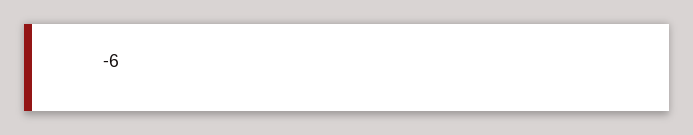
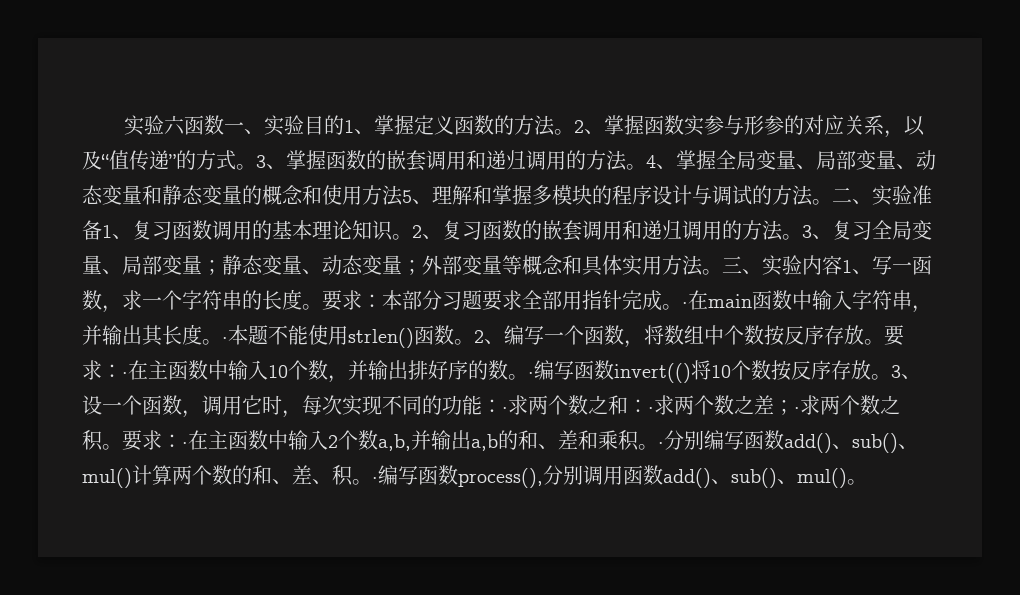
- -6
+ 实验六函数一、实验目的1、掌握定义函数的方法。2、掌握函数实参与形参的对应关系，以及“值传递”的方式。3、掌握函数的嵌套调用和递归调用的方法。4、掌握全局变量、局部变量、动态变量和静态变量的概念和使用方法5、理解和掌握多模块的程序设计与调试的方法。二、实验准备1、复习函数调用的基本理论知识。2、复习函数的嵌套调用和递归调用的方法。3、复习全局变量、局部变量；静态变量、动态变量；外部变量等概念和具体实用方法。三、实验内容1、写一函数，求一个字符串的长度。要求：本部分习题要求全部用指针完成。·在main函数中输入字符串，并输出其长度。·本题不能使用strlen()函数。2、编写一个函数，将数组中个数按反序存放。要求：·在主函数中输入10个数，并输出排好序的数。·编写函数invert(()将10个数按反序存放。3、设一个函数，调用它时，每次实现不同的功能：·求两个数之和：·求两个数之差；·求两个数之积。要求：·在主函数中输入2个数a,b,并输出a,b的和、差和乘积。·分别编写函数add()、sub()、mul()计算两个数的和、差、积。·编写函数process(),分别调用函数add()、sub()、mul()。

